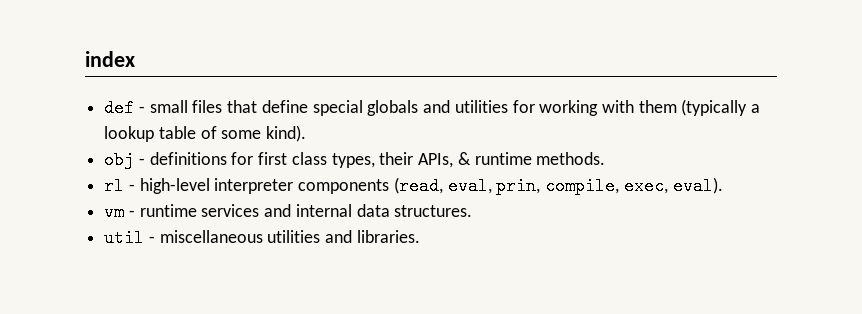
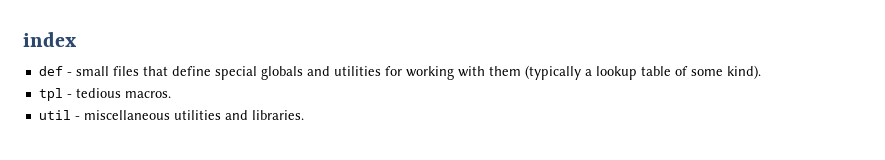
- obj - definitions for first class types, their APIs, & runtime methods.
- rl - high-level interpreter components (read, eval, prin, compile, exec, eval).
- vm - runtime services and internal data structures.
+ tpl - tedious macros.

